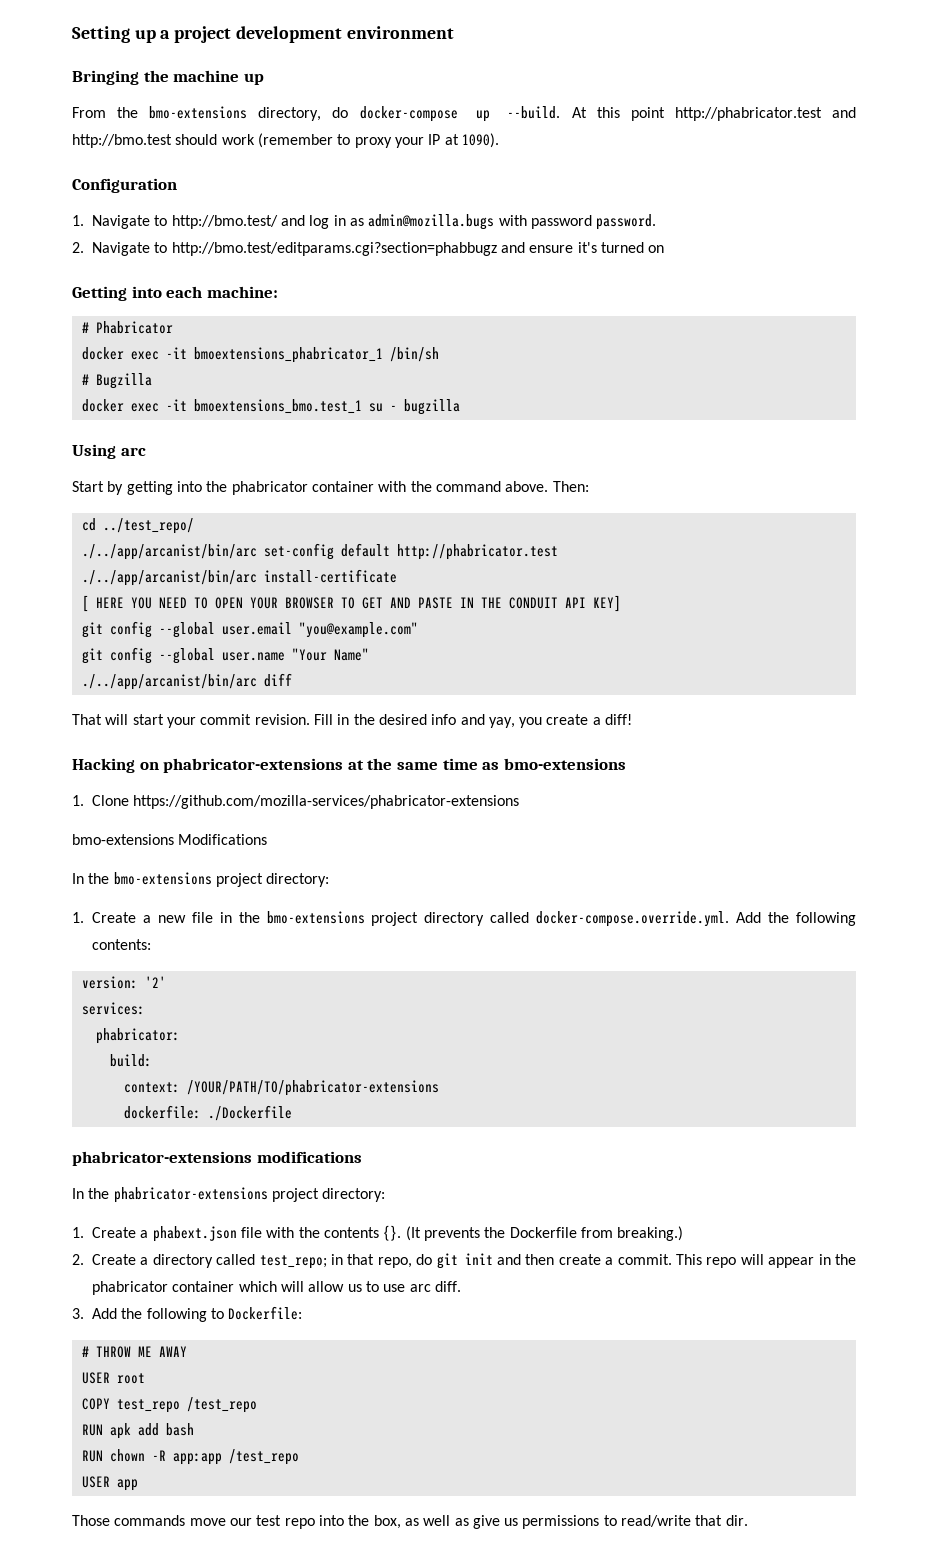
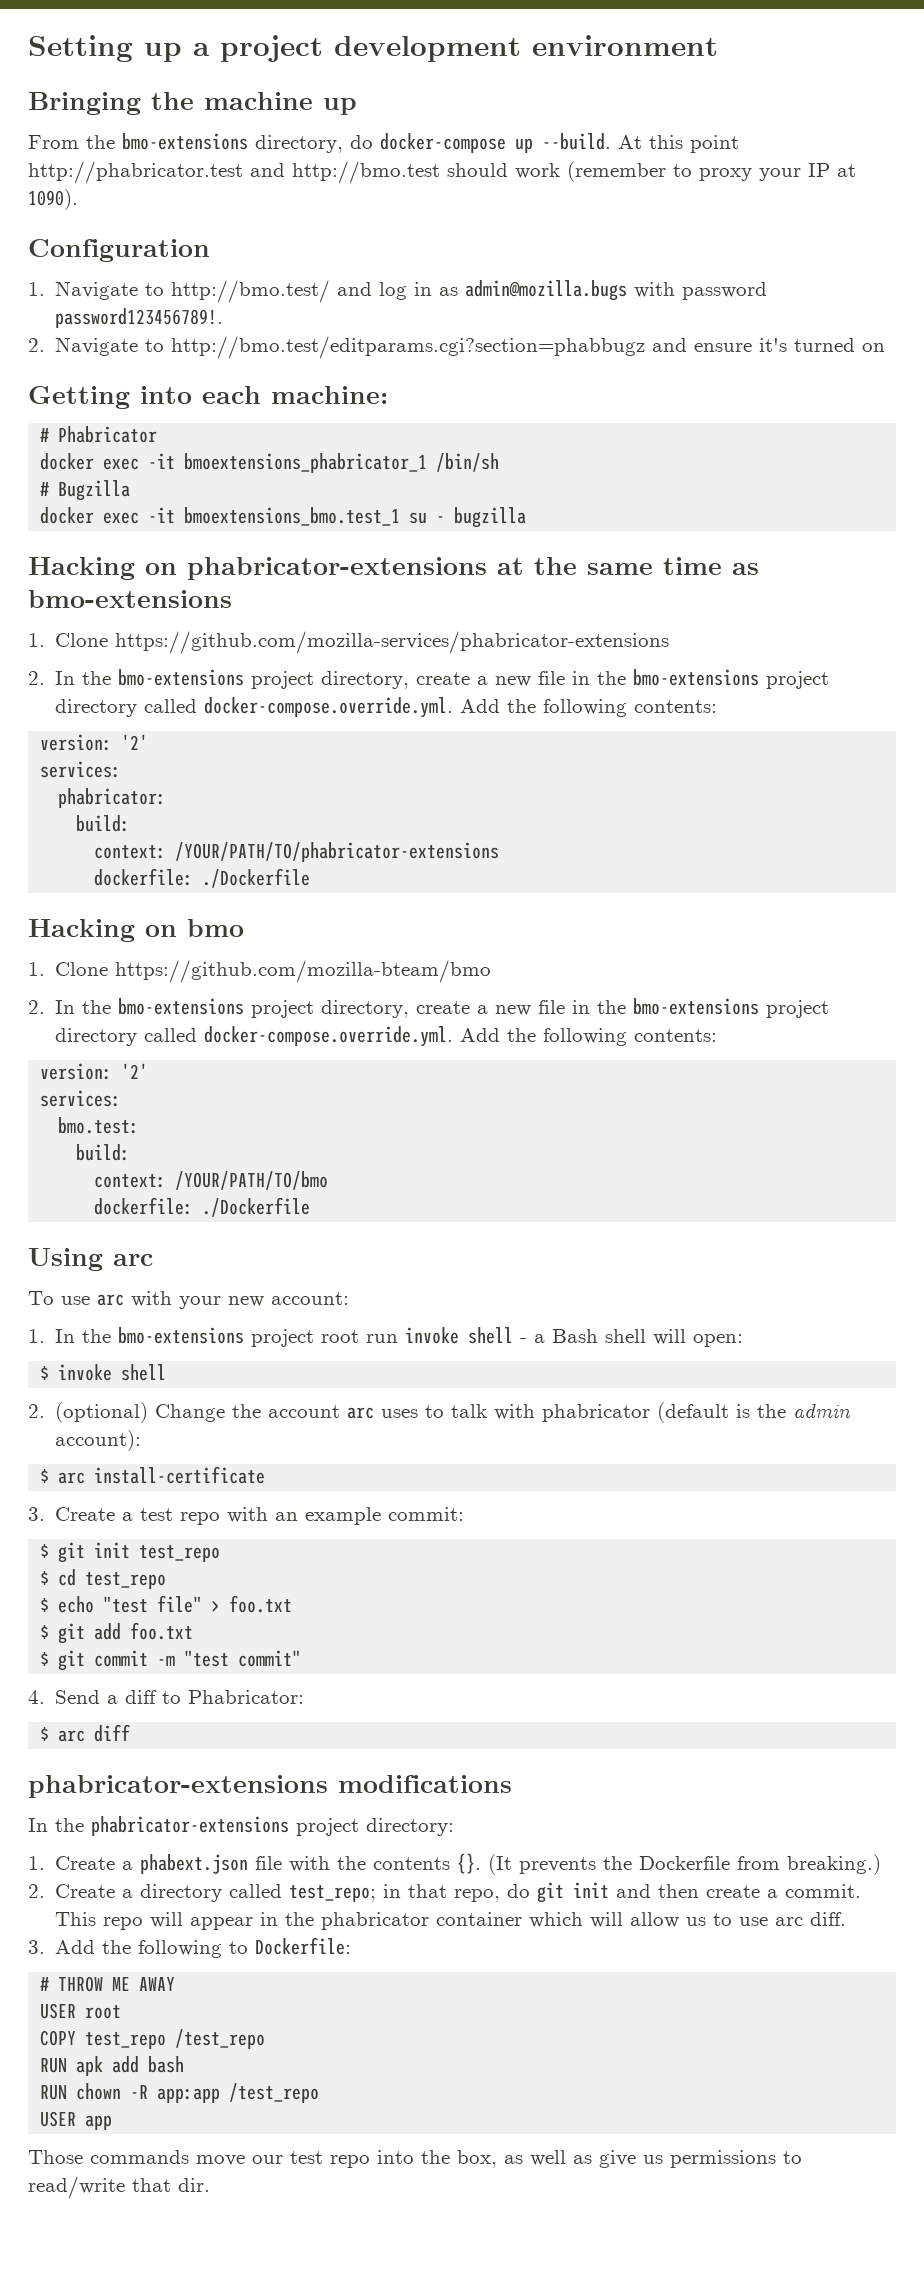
- 1. Navigate to http://bmo.test/ and log in as admin@mozilla.bugs with password password.
+ 1. Navigate to http://bmo.test/ and log in as admin@mozilla.bugs with password password123456789!.
- Using arc
- Start by getting into the phabricator container with the command above. Then:
- cd ../test_repo/
- ./../app/arcanist/bin/arc set-config default http://phabricator.test
- ./../app/arcanist/bin/arc install-certificate
- [ HERE YOU NEED TO OPEN YOUR BROWSER TO GET AND PASTE IN THE CONDUIT API KEY]
- git config --global user.email "you@example.com"
- git config --global user.name "Your Name"
- ./../app/arcanist/bin/arc diff
- That will start your commit revision. Fill in the desired info and yay, you create a diff!
  1. Clone https://github.com/mozilla-services/phabricator-extensions
- bmo-extensions Modifications
- In the bmo-extensions project directory:
- 1. Create a new file in the bmo-extensions project directory called docker-compose.override.yml. Add the following contents:
+ 2. In the bmo-extensions project directory, create a new file in the bmo-extensions project directory called docker-compose.override.yml. Add the following contents:
+ Hacking on bmo
+ 1. Clone https://github.com/mozilla-bteam/bmo
+ 2. In the bmo-extensions project directory, create a new file in the bmo-extensions project directory called docker-compose.override.yml. Add the following contents:
+ version: '2'
+ services:
+ bmo.test:
+ build:
+ context: /YOUR/PATH/TO/bmo
+ dockerfile: ./Dockerfile
+ Using arc
+ To use arc with your new account:
+ 1. In the bmo-extensions project root run invoke shell - a Bash shell will open:
+ $ invoke shell
+ 2. (optional) Change the account arc uses to talk with phabricator (default is the admin account):
+ $ arc install-certificate
+ 3. Create a test repo with an example commit:
+ $ git init test_repo
+ $ cd test_repo
+ $ echo "test file" > foo.txt
+ $ git add foo.txt
+ $ git commit -m "test commit"
+ 4. Send a diff to Phabricator:
+ $ arc diff

